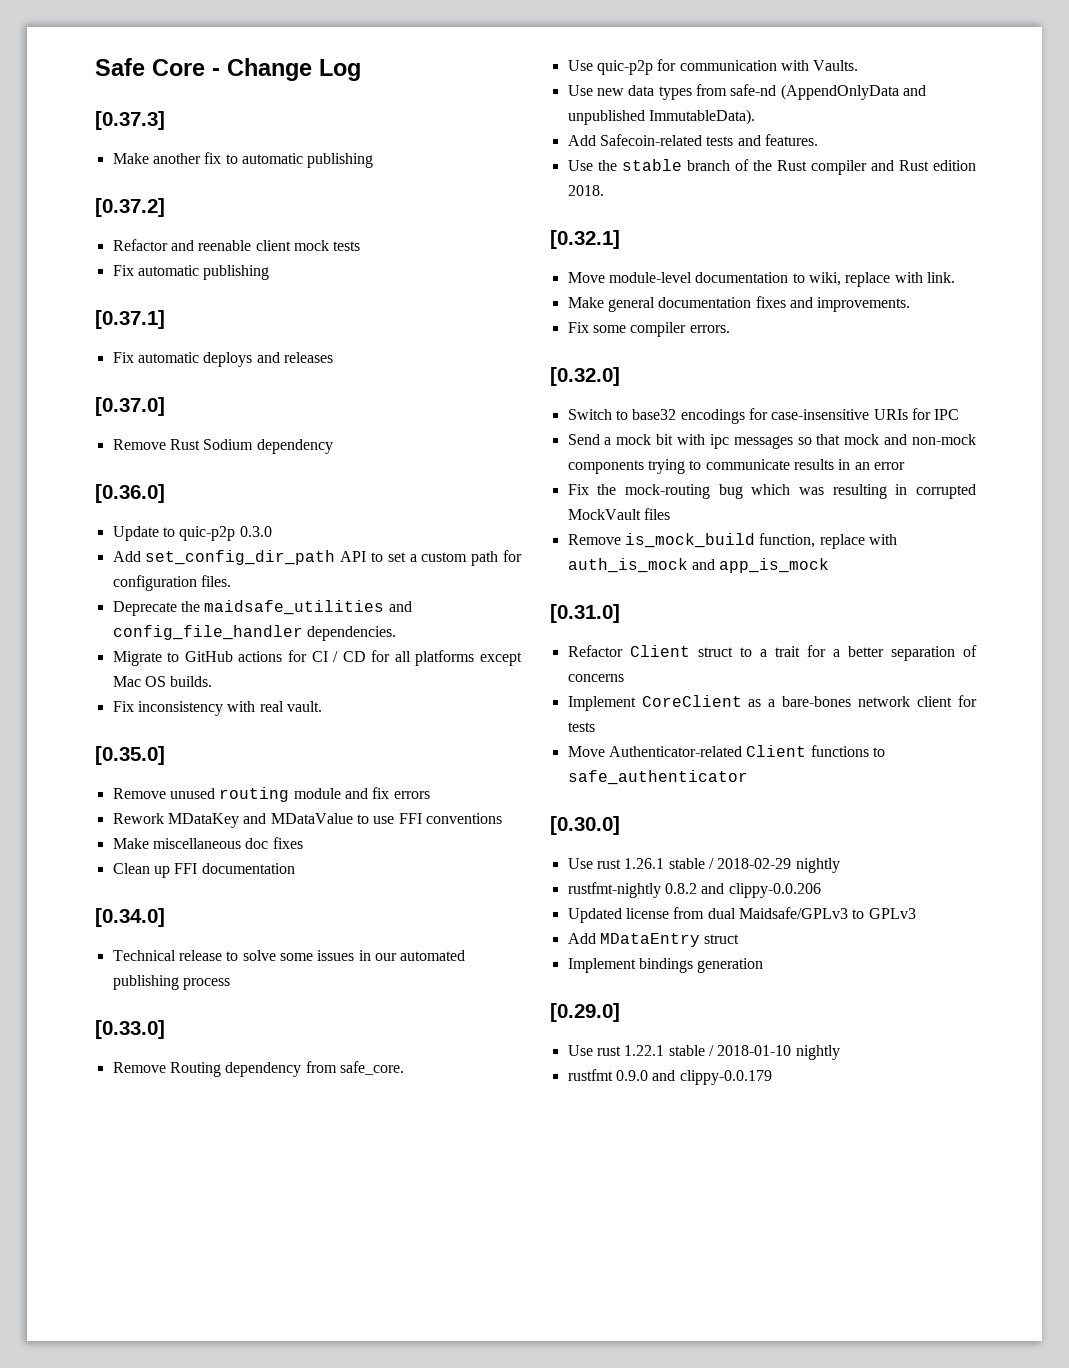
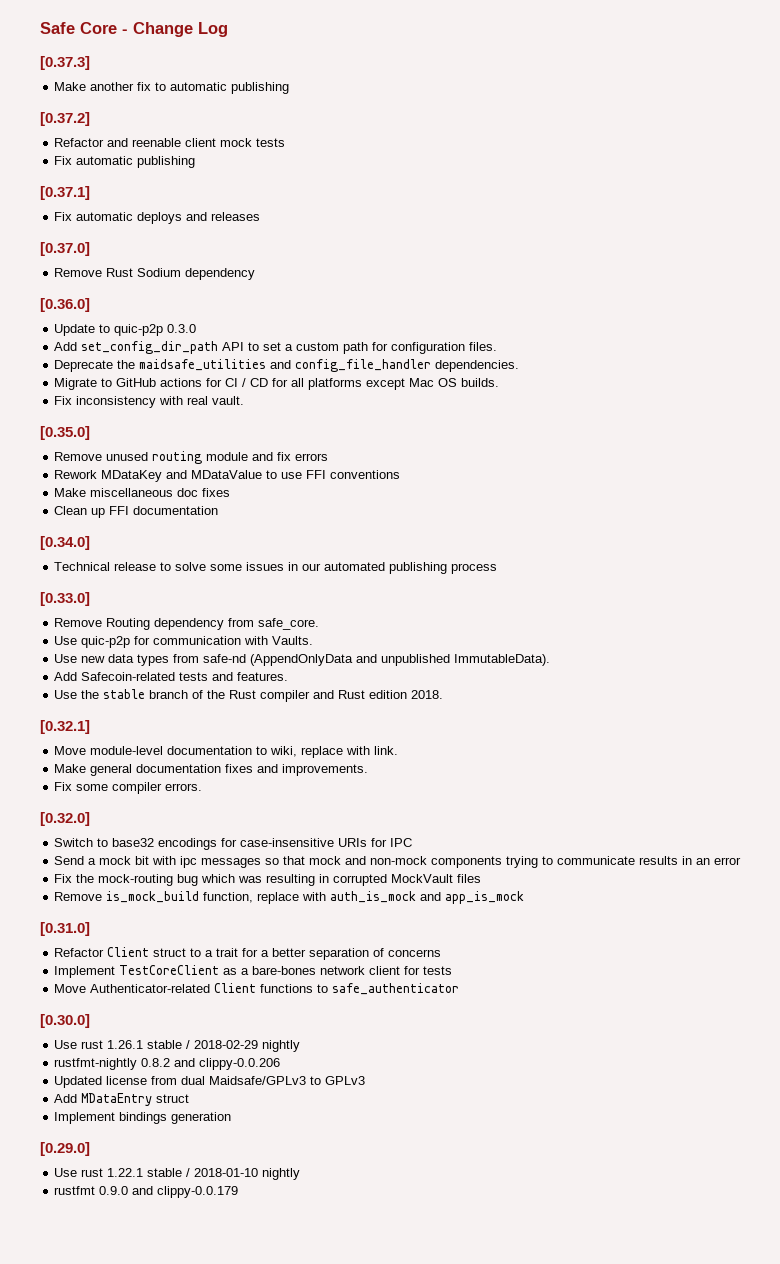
- Implement CoreClient as a bare-bones network client for tests
+ Implement TestCoreClient as a bare-bones network client for tests

